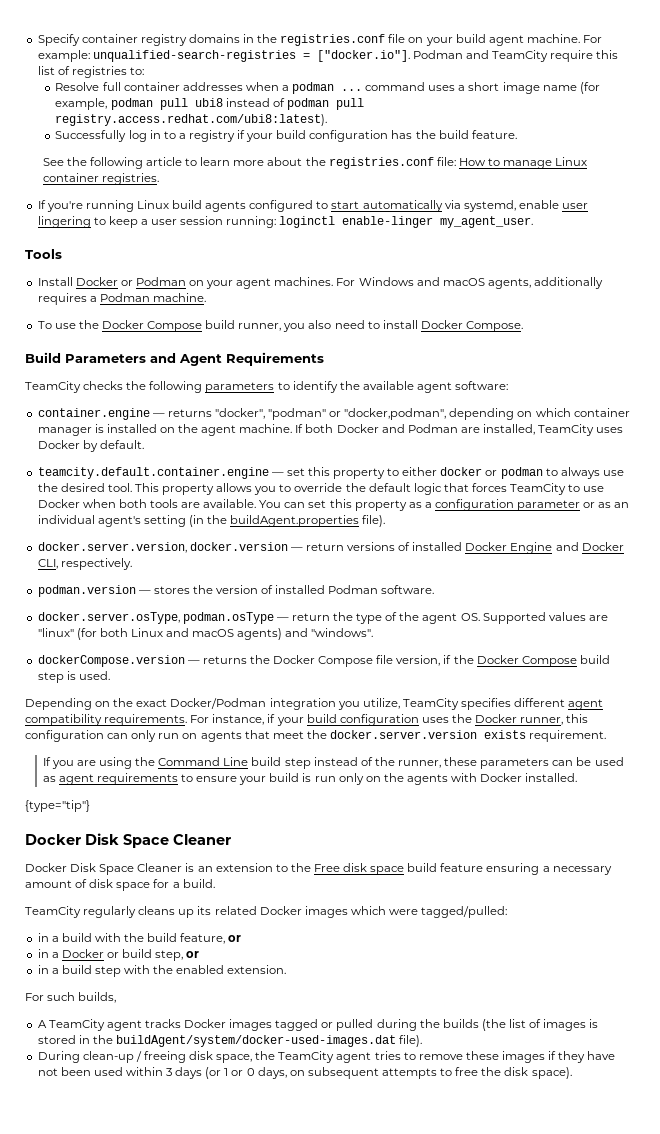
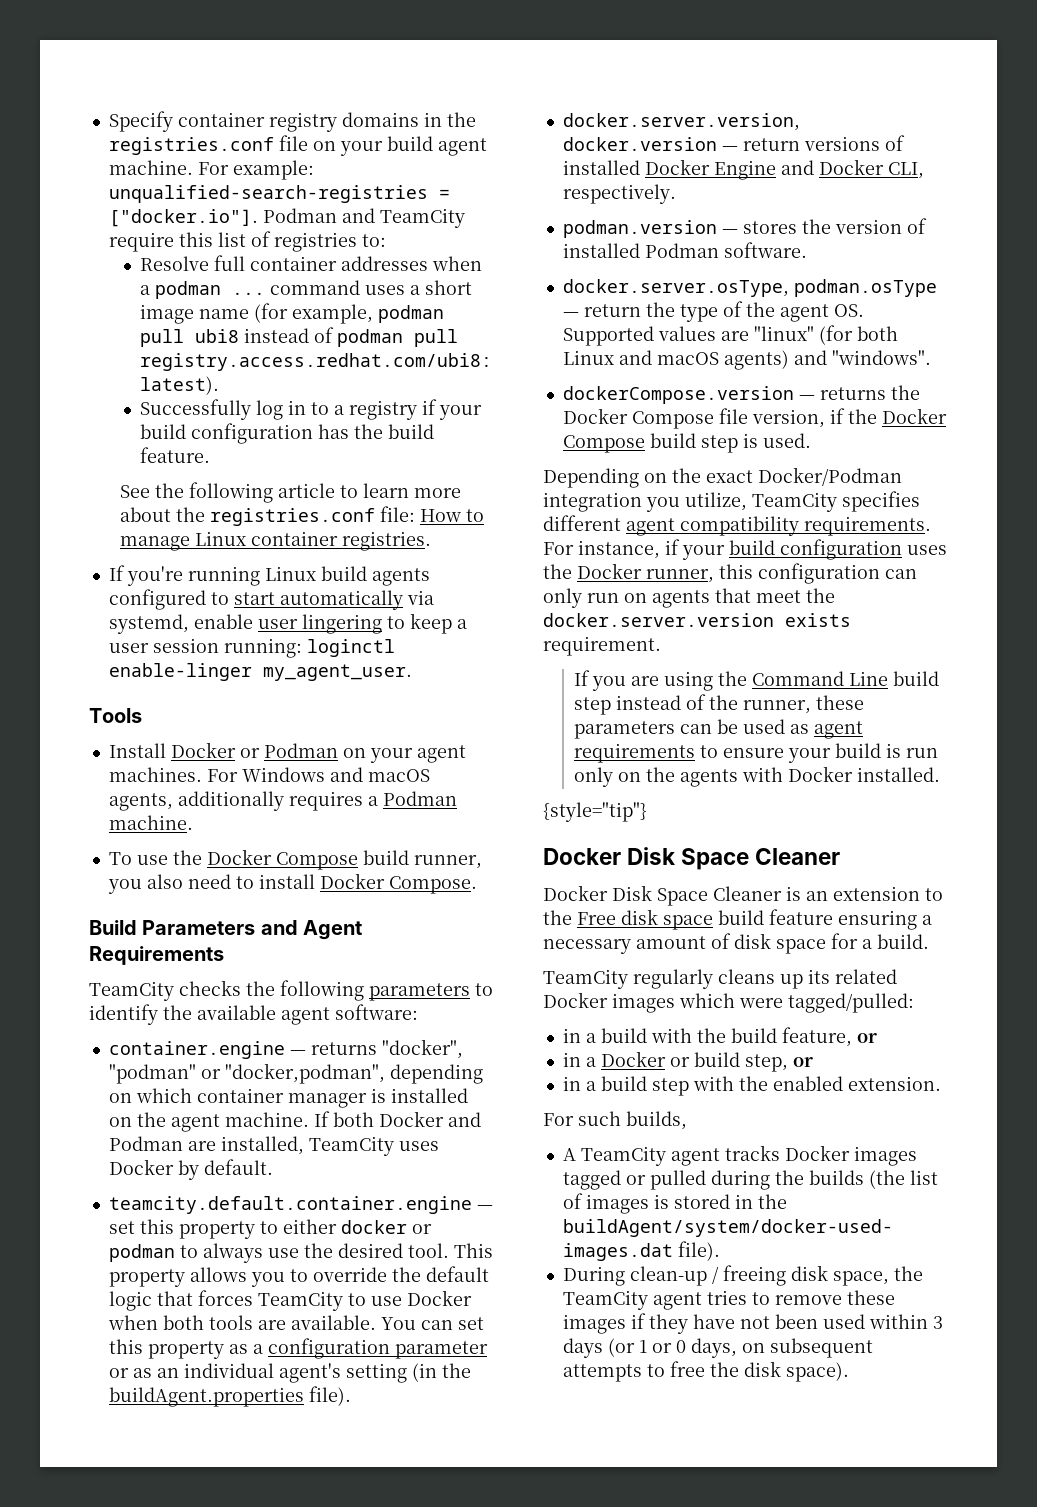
- {type="tip"}
+ {style="tip"}

